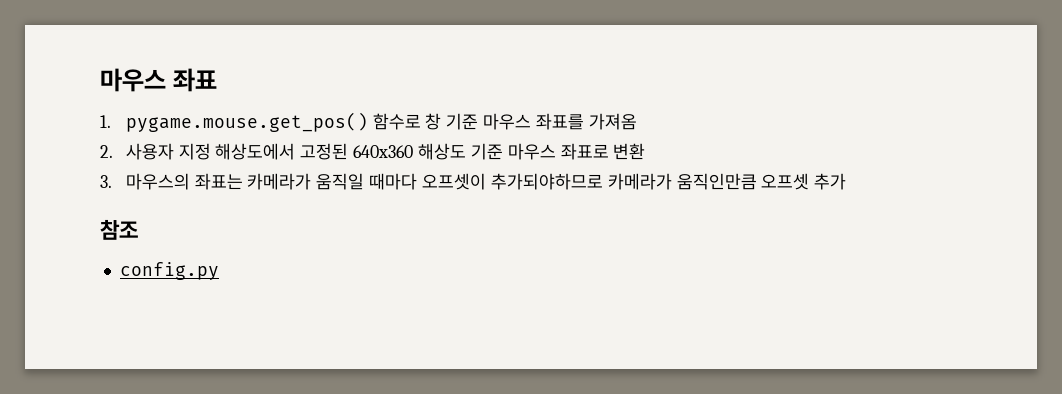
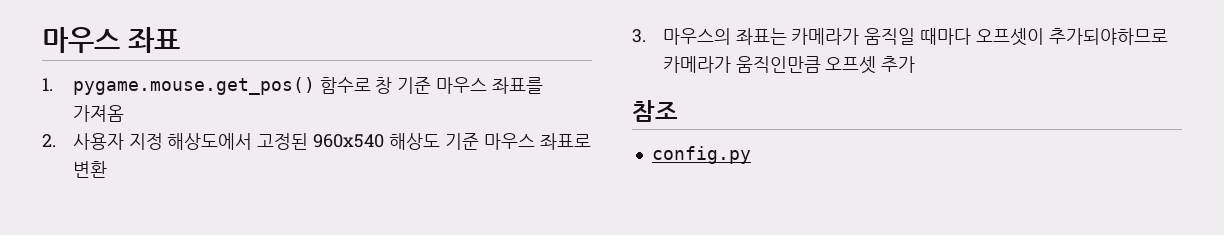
- 2. 사용자 지정 해상도에서 고정된 640x360 해상도 기준 마우스 좌표로 변환
+ 2. 사용자 지정 해상도에서 고정된 960x540 해상도 기준 마우스 좌표로 변환

